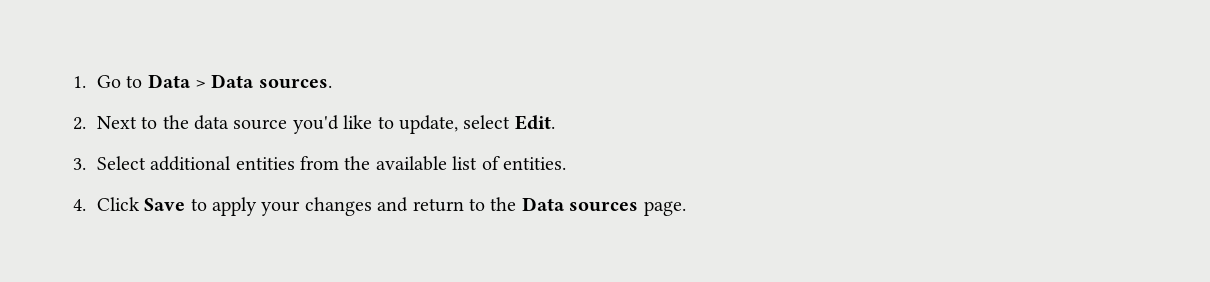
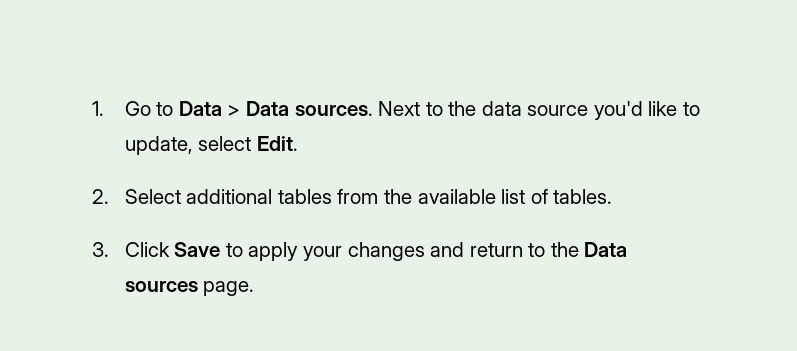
- 1. Go to Data > Data sources.
- 2. Next to the data source you'd like to update, select Edit.
+ 1. Go to Data > Data sources. Next to the data source you'd like to update, select Edit.
- 3. Select additional entities from the available list of entities.
- 4. Click Save to apply your changes and return to the Data sources page.
+ 2. Select additional tables from the available list of tables.
+ 3. Click Save to apply your changes and return to the Data sources page.

